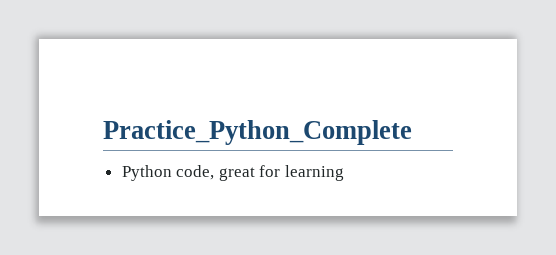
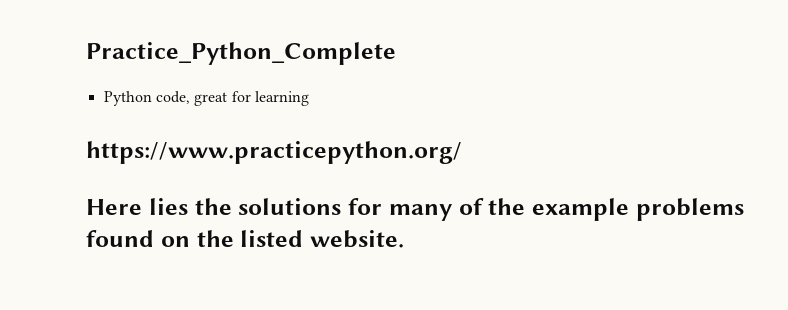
+ https://www.practicepython.org/
+ Here lies the solutions for many of the example problems found on the listed website.

